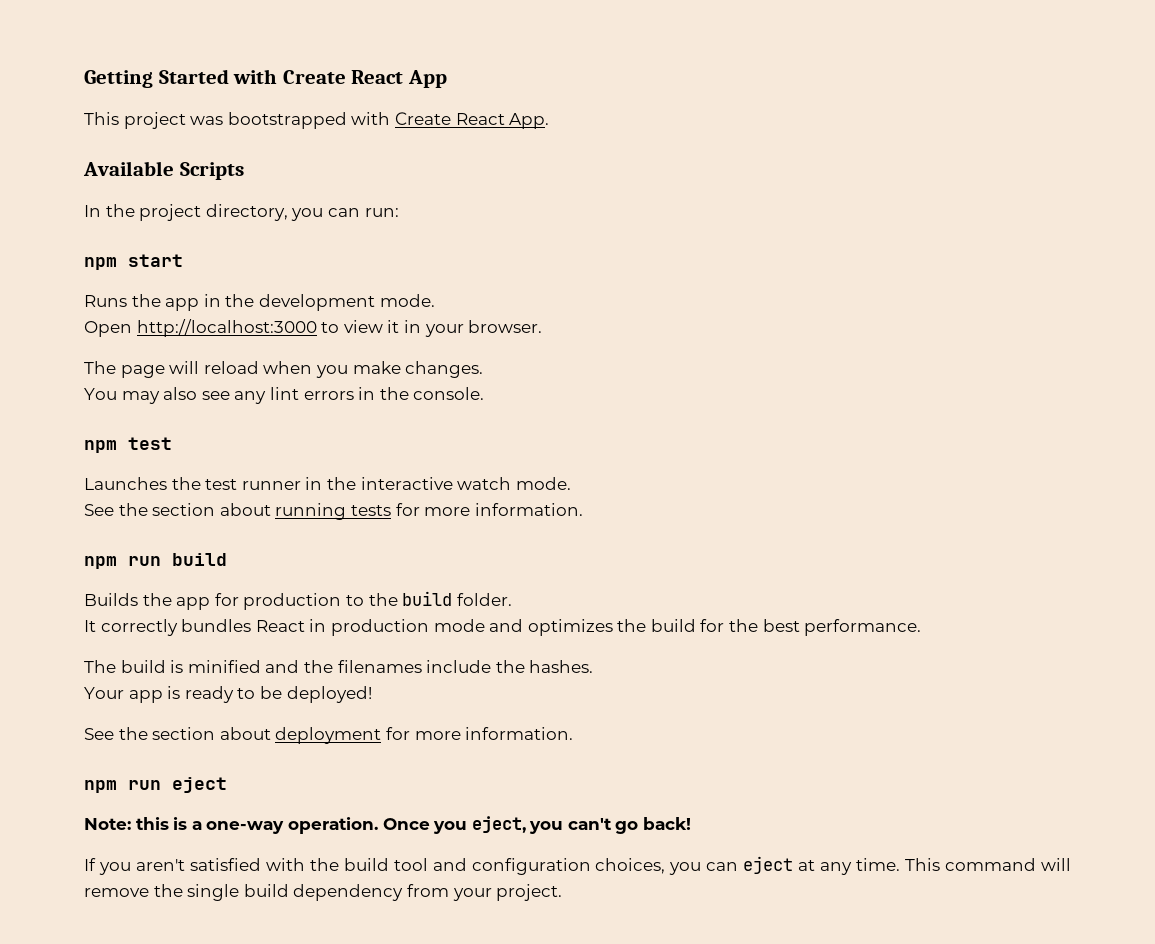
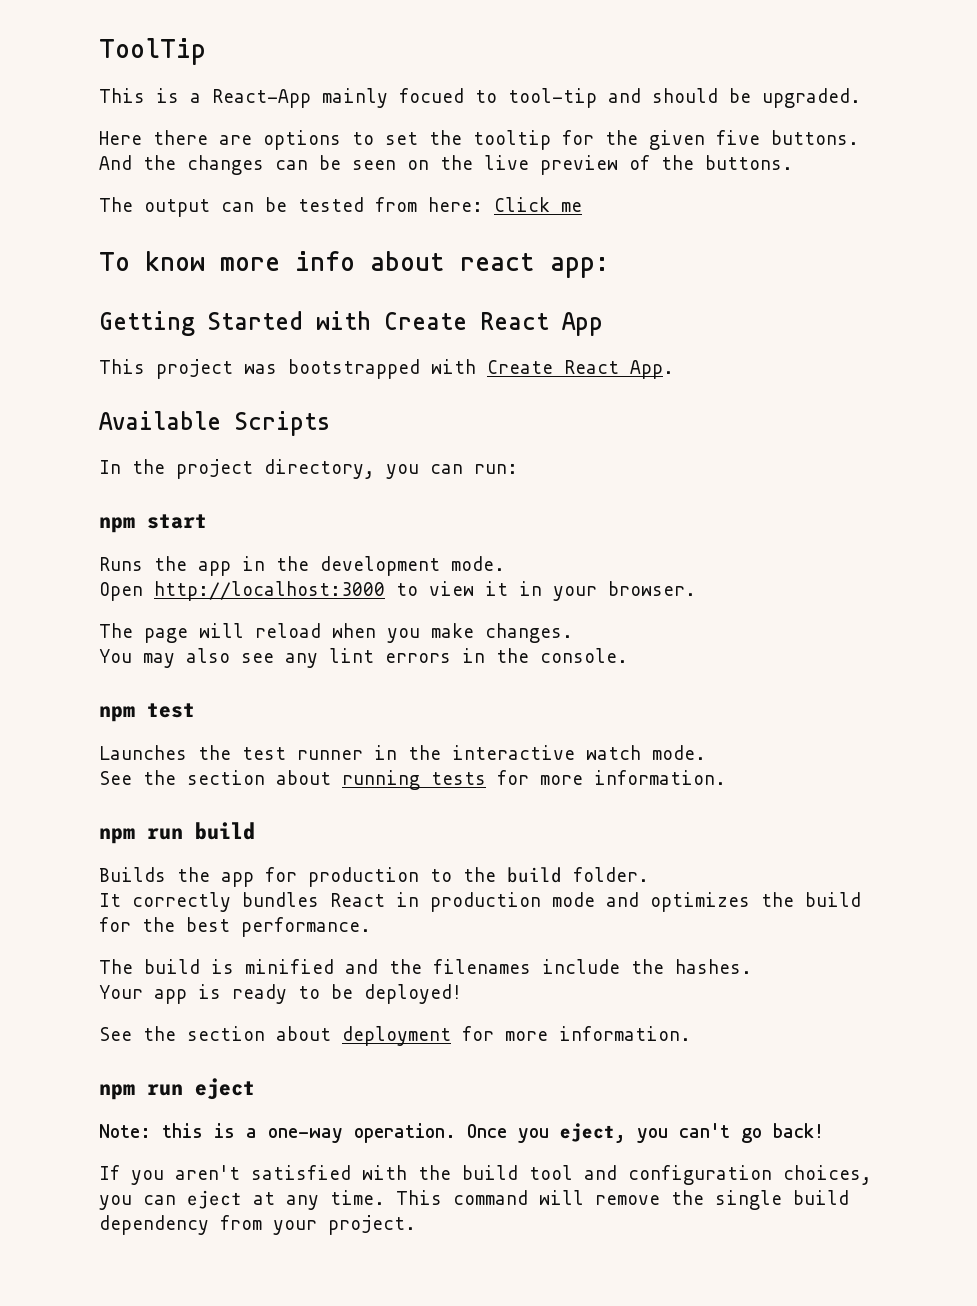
+ ToolTip
+ This is a React-App mainly focued to tool-tip and should be upgraded.
+ Here there are options to set the tooltip for the given five buttons. And the changes can be seen on the live preview of the buttons.
+ The output can be tested from here: Click me
+ To know more info about react app:

